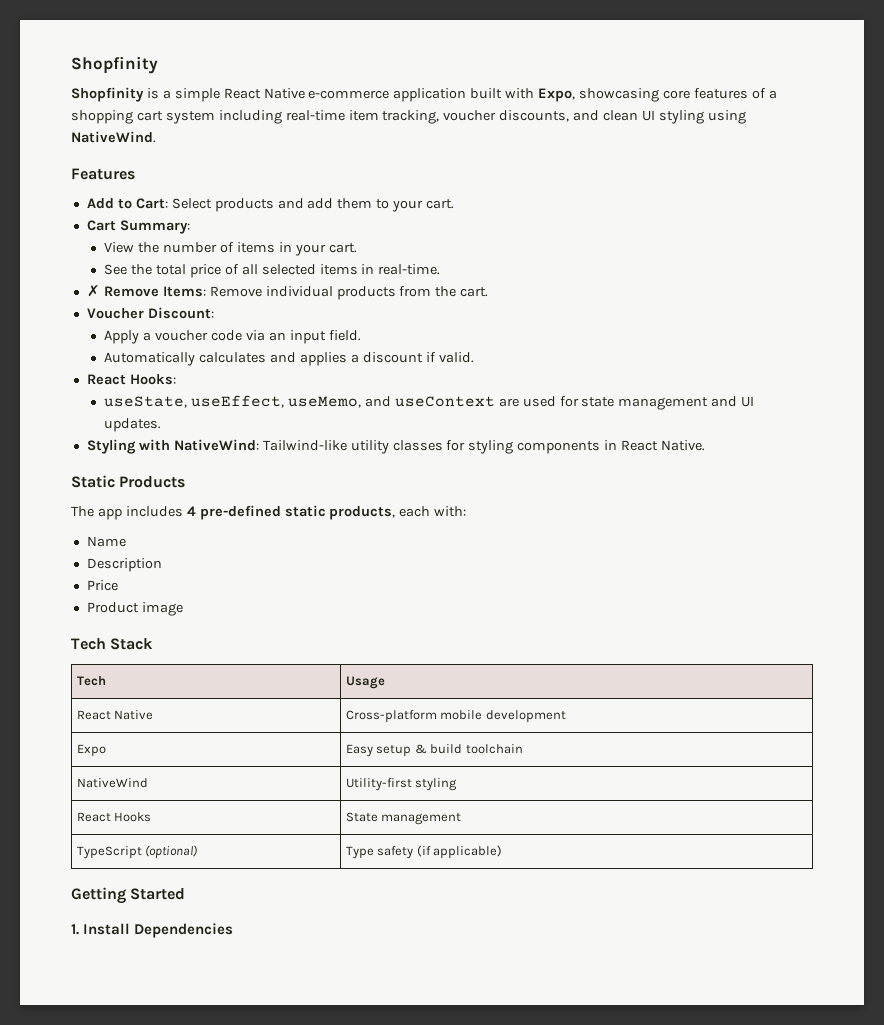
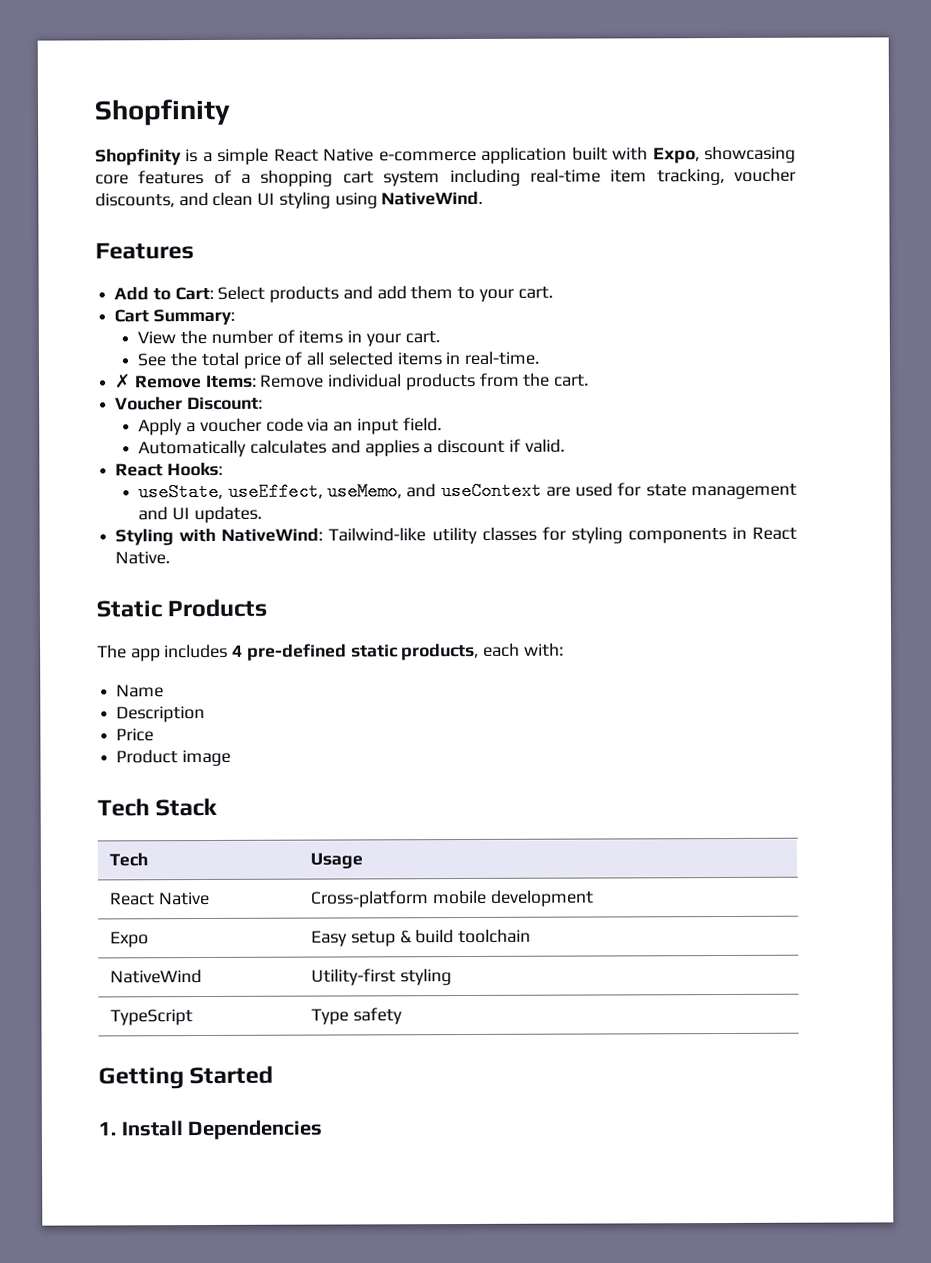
- React Hooks | State management
- TypeScript (optional) | Type safety (if applicable)
+ TypeScript | Type safety

